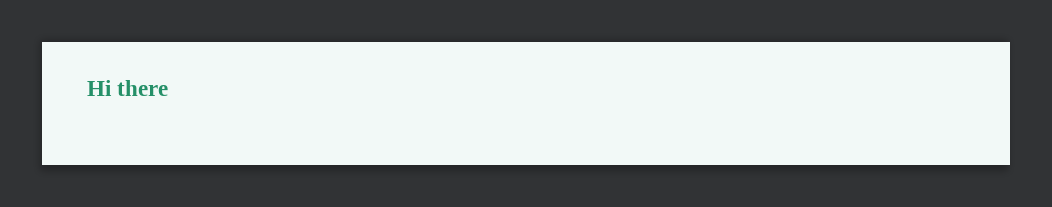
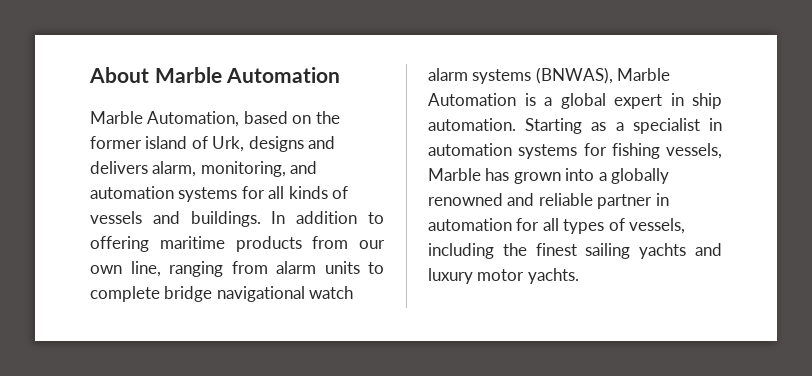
- Hi there
+ About Marble Automation
+ Marble Automation, based on the former island of Urk, designs and delivers alarm, monitoring, and automation systems for all kinds of vessels and buildings. In addition to offering maritime products from our own line, ranging from alarm units to complete bridge navigational watch alarm systems (BNWAS), Marble Automation is a global expert in ship automation. Starting as a specialist in automation systems for fishing vessels, Marble has grown into a globally renowned and reliable partner in automation for all types of vessels, including the finest sailing yachts and luxury motor yachts.

